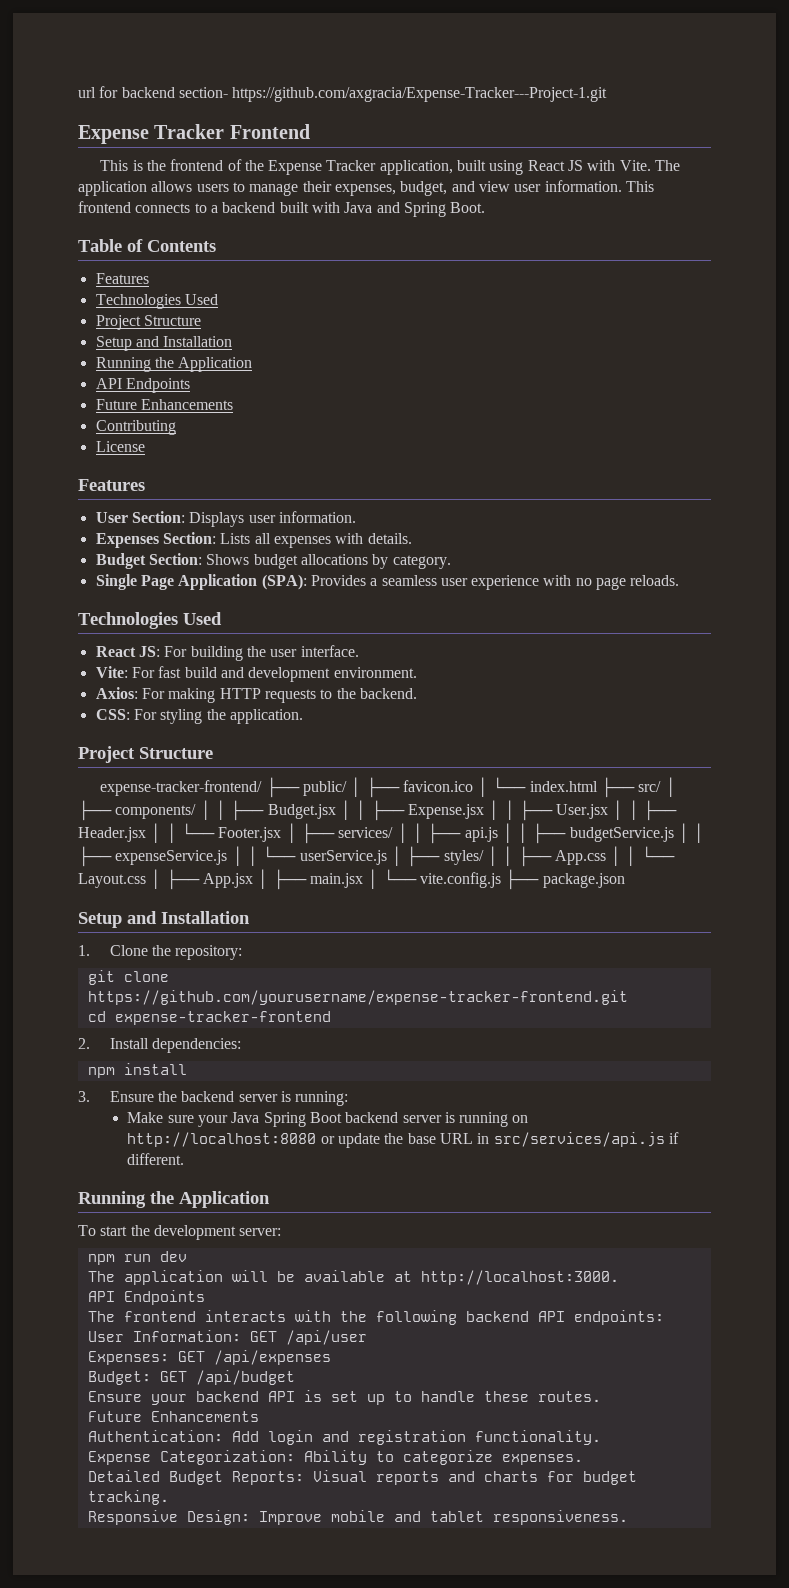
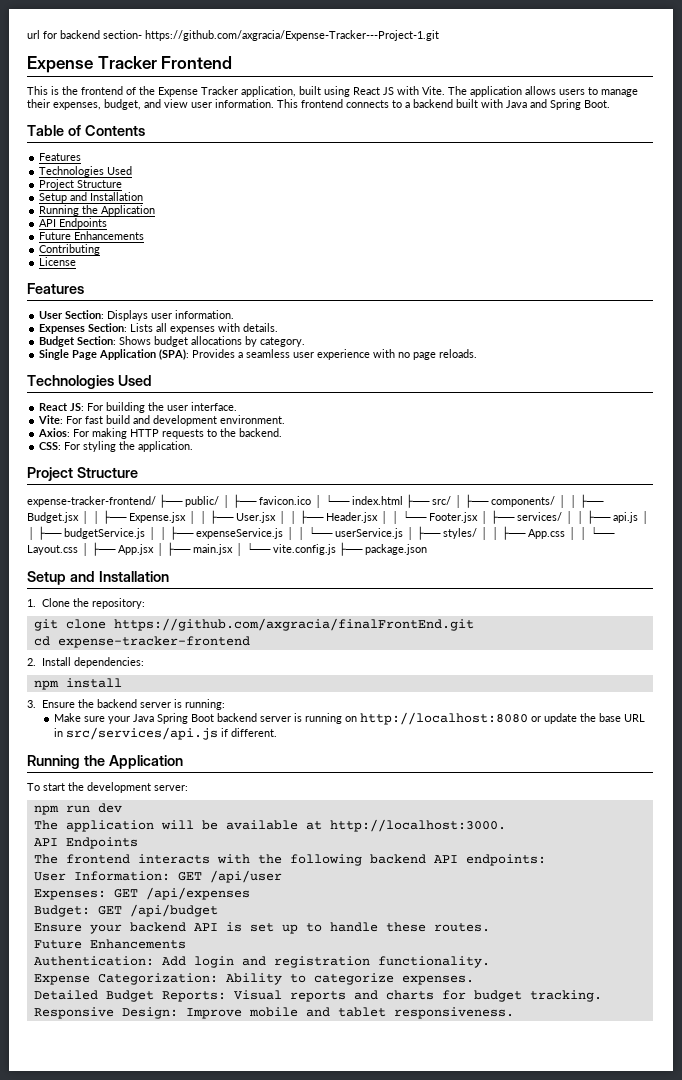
- git clone https://github.com/yourusername/expense-tracker-frontend.git
+ git clone https://github.com/axgracia/finalFrontEnd.git

